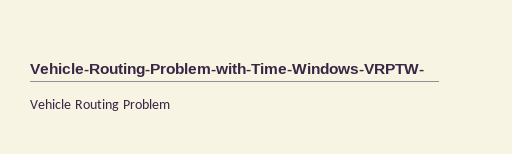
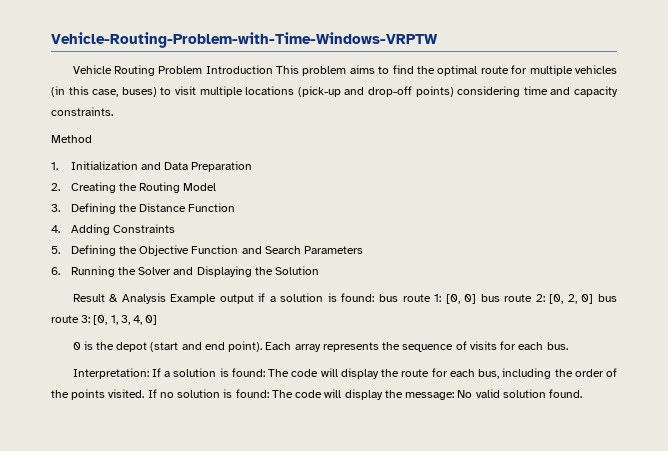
- Vehicle-Routing-Problem-with-Time-Windows-VRPTW-
+ Vehicle-Routing-Problem-with-Time-Windows-VRPTW
- Vehicle Routing Problem
+ Vehicle Routing Problem Introduction This problem aims to find the optimal route for multiple vehicles (in this case, buses) to visit multiple locations (pick-up and drop-off points) considering time and capacity constraints.
+ Method
+ 1. Initialization and Data Preparation
+ 2. Creating the Routing Model
+ 3. Defining the Distance Function
+ 4. Adding Constraints
+ 5. Defining the Objective Function and Search Parameters
+ 6. Running the Solver and Displaying the Solution
+ Result & Analysis Example output if a solution is found: bus route 1: [0, 0] bus route 2: [0, 2, 0] bus route 3: [0, 1, 3, 4, 0]
+ 0 is the depot (start and end point). Each array represents the sequence of visits for each bus.
+ Interpretation: If a solution is found: The code will display the route for each bus, including the order of the points visited. If no solution is found: The code will display the message: No valid solution found.

